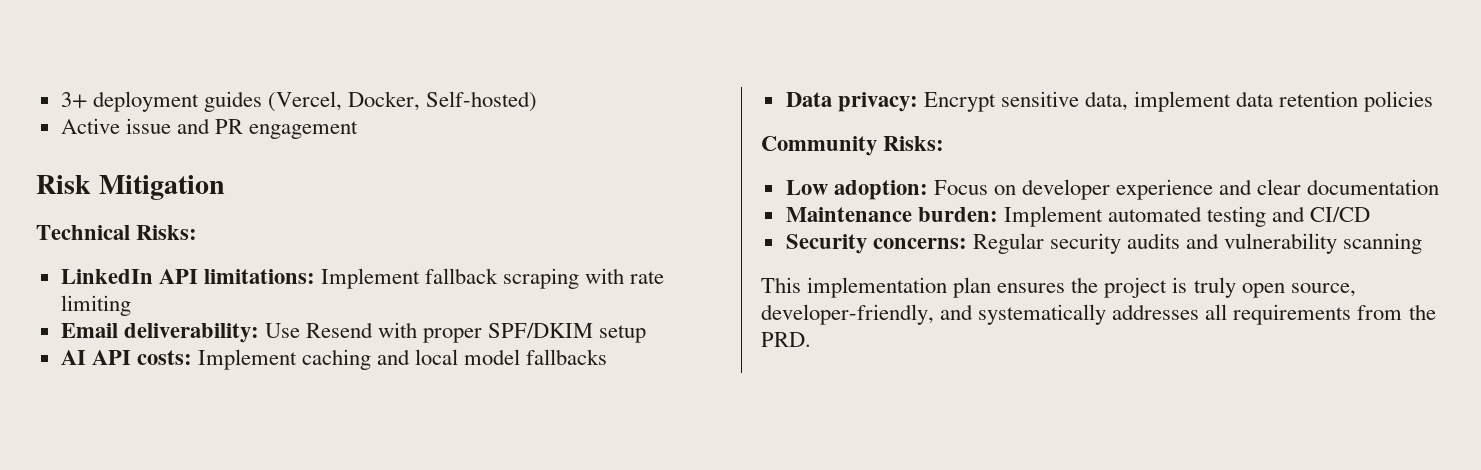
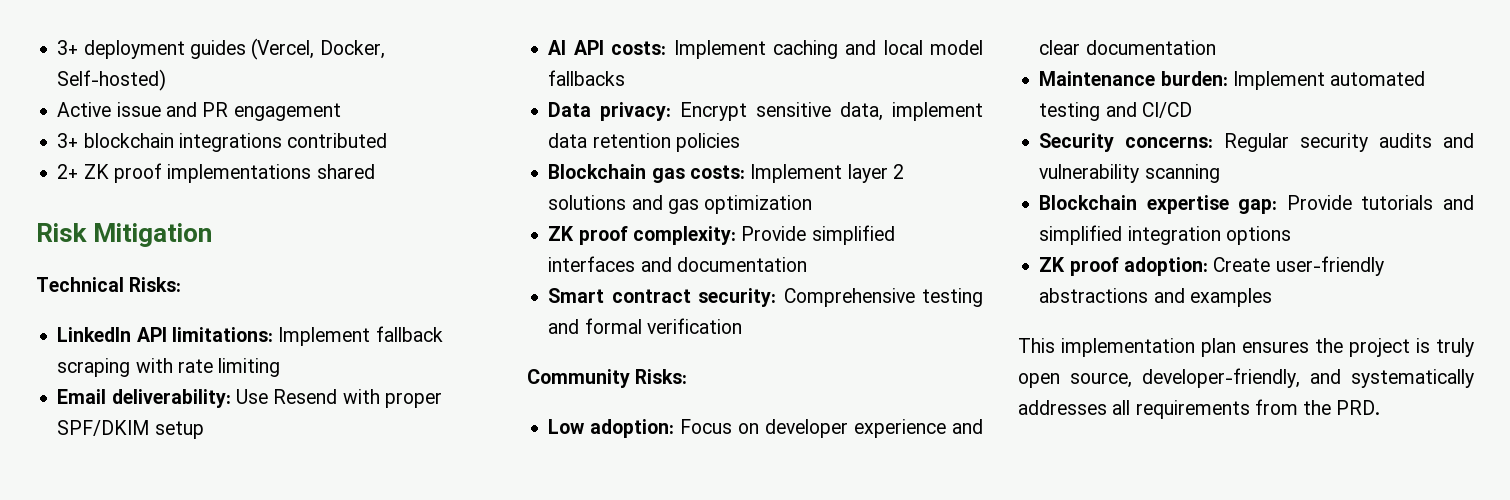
+ 3+ blockchain integrations contributed
+ 2+ ZK proof implementations shared
+ Blockchain gas costs: Implement layer 2 solutions and gas optimization
+ ZK proof complexity: Provide simplified interfaces and documentation
+ Smart contract security: Comprehensive testing and formal verification
+ Blockchain expertise gap: Provide tutorials and simplified integration options
+ ZK proof adoption: Create user-friendly abstractions and examples

